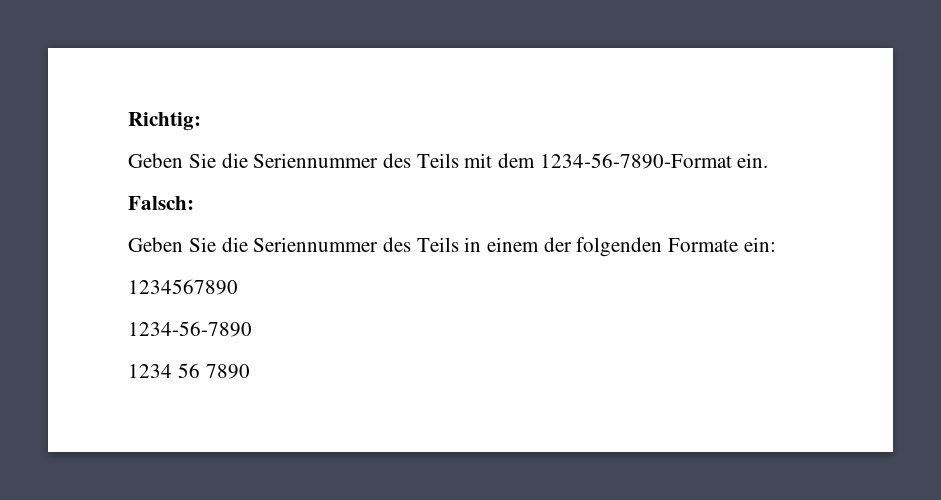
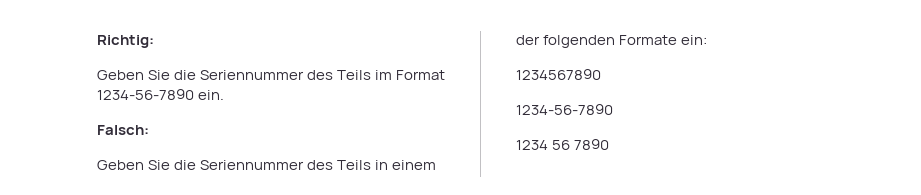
- Geben Sie die Seriennummer des Teils mit dem 1234-56-7890-Format ein.
+ Geben Sie die Seriennummer des Teils im Format 1234-56-7890 ein.

